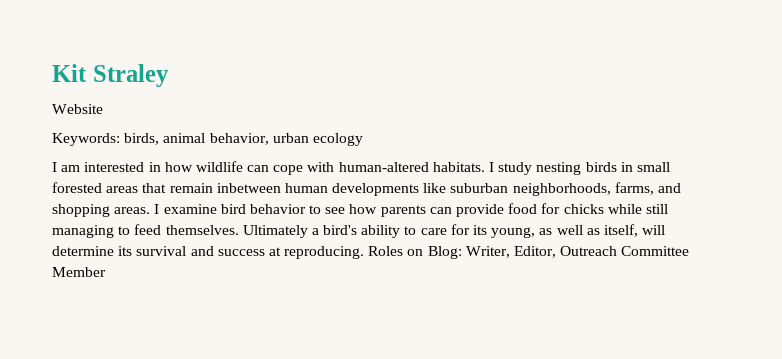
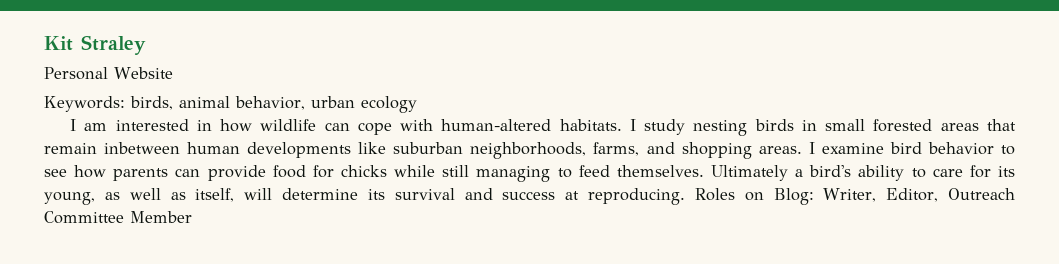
- Website
+ Personal Website

